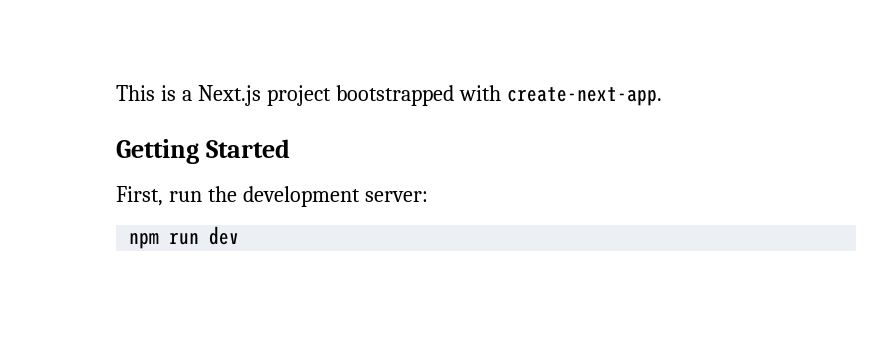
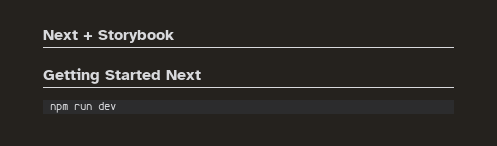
- This is a Next.js project bootstrapped with create-next-app.
- Getting Started
- First, run the development server:
+ Next + Storybook
+ Getting Started Next

